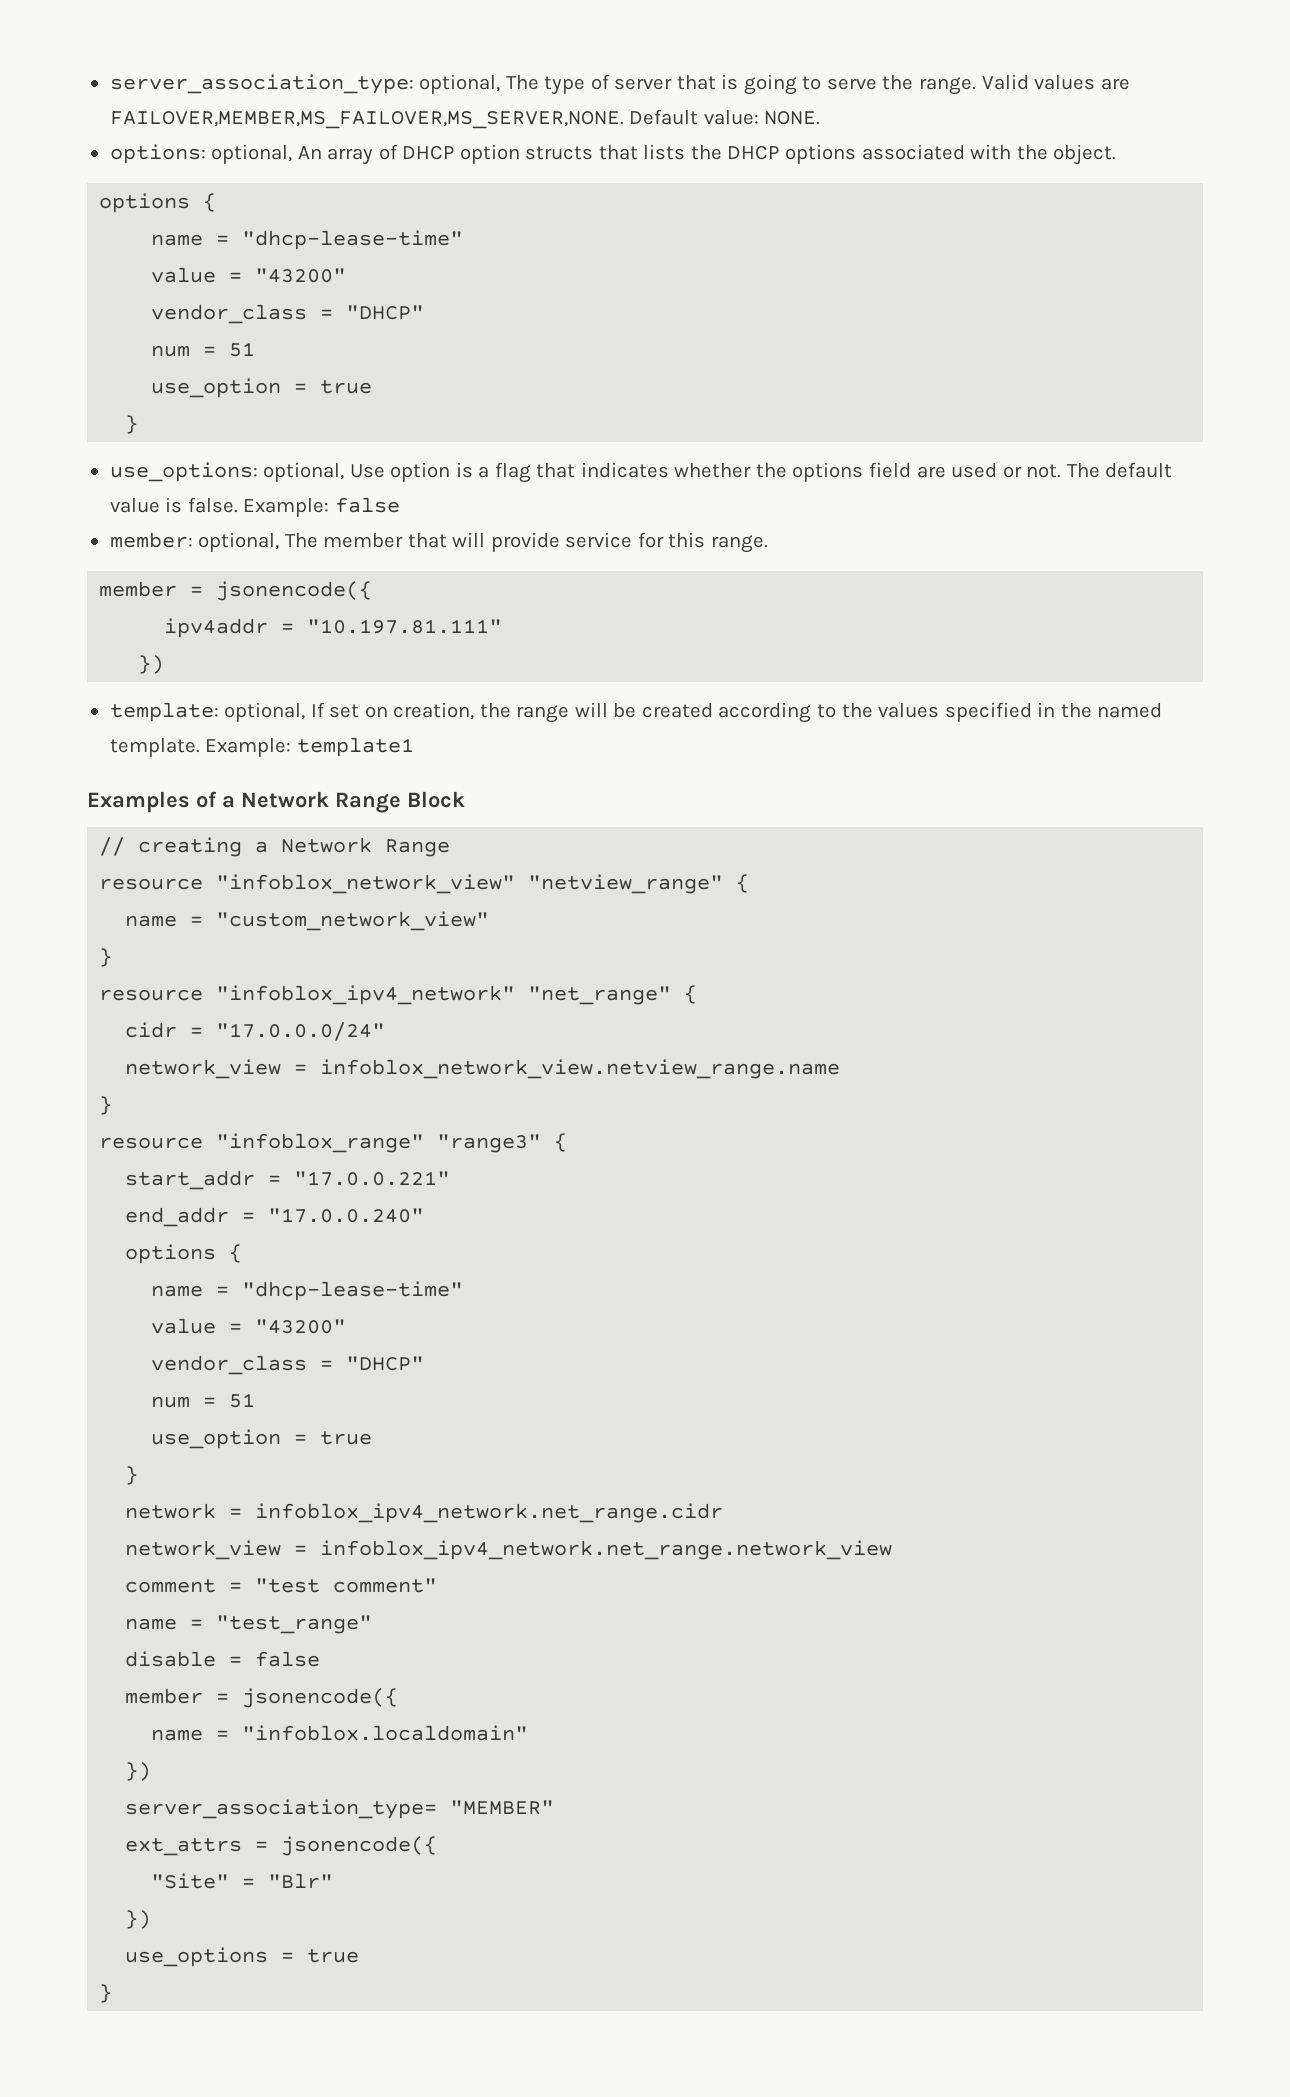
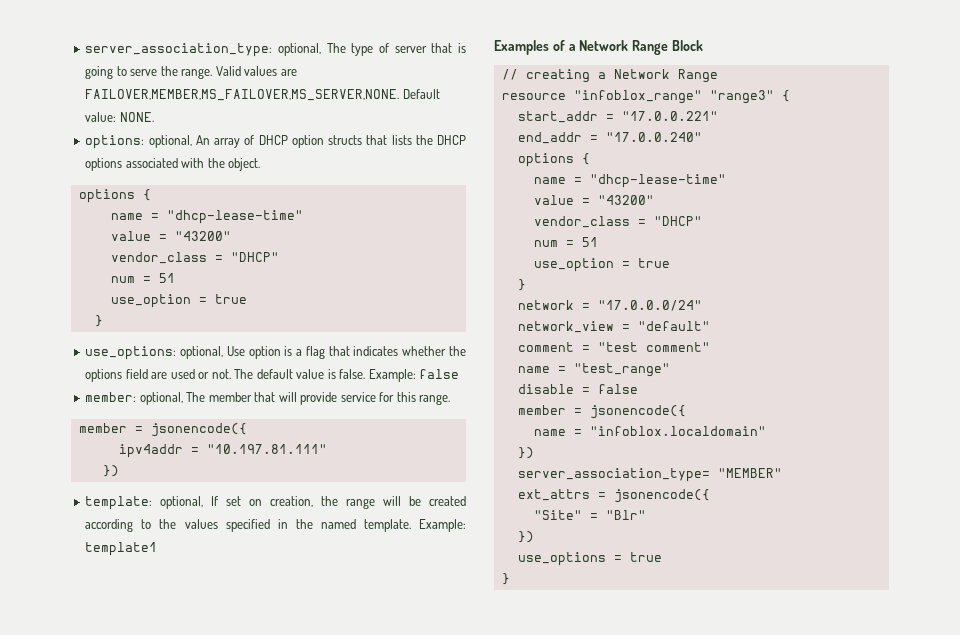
- resource "infoblox_network_view" "netview_range" {
- name = "custom_network_view"
- }
- resource "infoblox_ipv4_network" "net_range" {
- cidr = "17.0.0.0/24"
- network_view = infoblox_network_view.netview_range.name
- }
- network = infoblox_ipv4_network.net_range.cidr
- network_view = infoblox_ipv4_network.net_range.network_view
+ network = "17.0.0.0/24"
+ network_view = "default"

